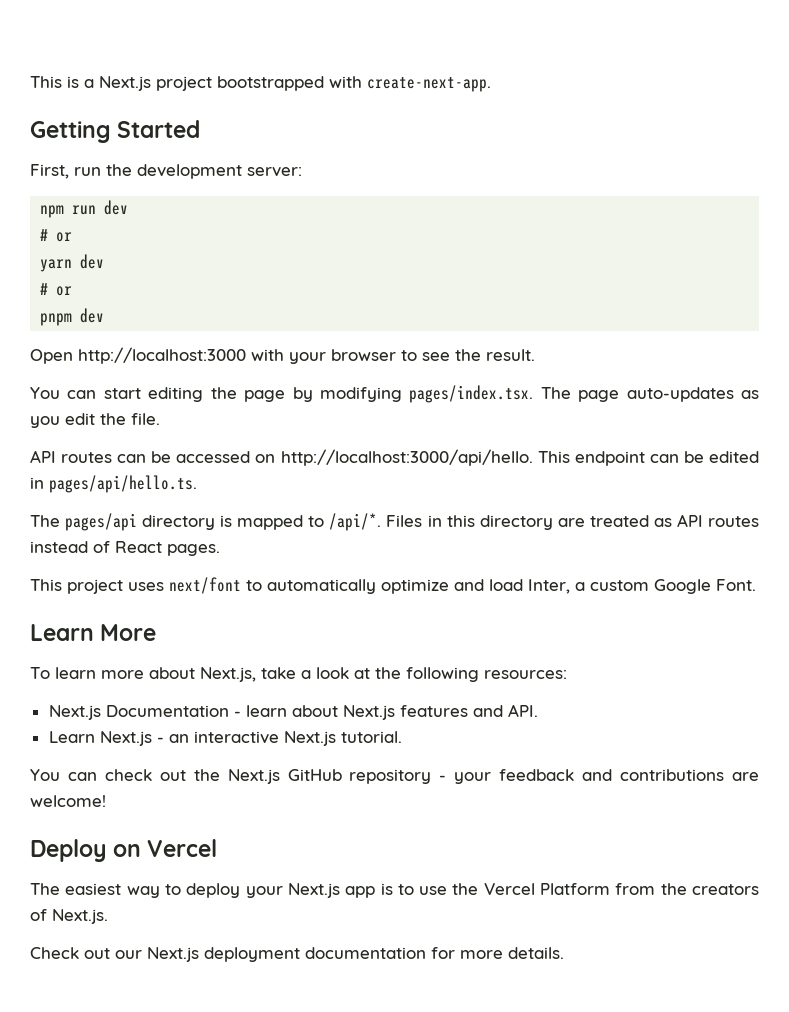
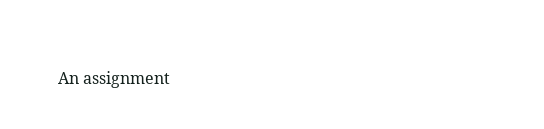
- This is a Next.js project bootstrapped with create-next-app.
- Getting Started
- First, run the development server:
- npm run dev
- # or
- yarn dev
- # or
- pnpm dev
- Open http://localhost:3000 with your browser to see the result.
- You can start editing the page by modifying pages/index.tsx. The page auto-updates as you edit the file.
- API routes can be accessed on http://localhost:3000/api/hello. This endpoint can be edited in pages/api/hello.ts.
- The pages/api directory is mapped to /api/*. Files in this directory are treated as API routes instead of React pages.
- This project uses next/font to automatically optimize and load Inter, a custom Google Font.
- Learn More
- To learn more about Next.js, take a look at the following resources:
- Next.js Documentation - learn about Next.js features and API.
- Learn Next.js - an interactive Next.js tutorial.
- You can check out the Next.js GitHub repository - your feedback and contributions are welcome!
- Deploy on Vercel
- The easiest way to deploy your Next.js app is to use the Vercel Platform from the creators of Next.js.
- Check out our Next.js deployment documentation for more details.
+ An assignment

